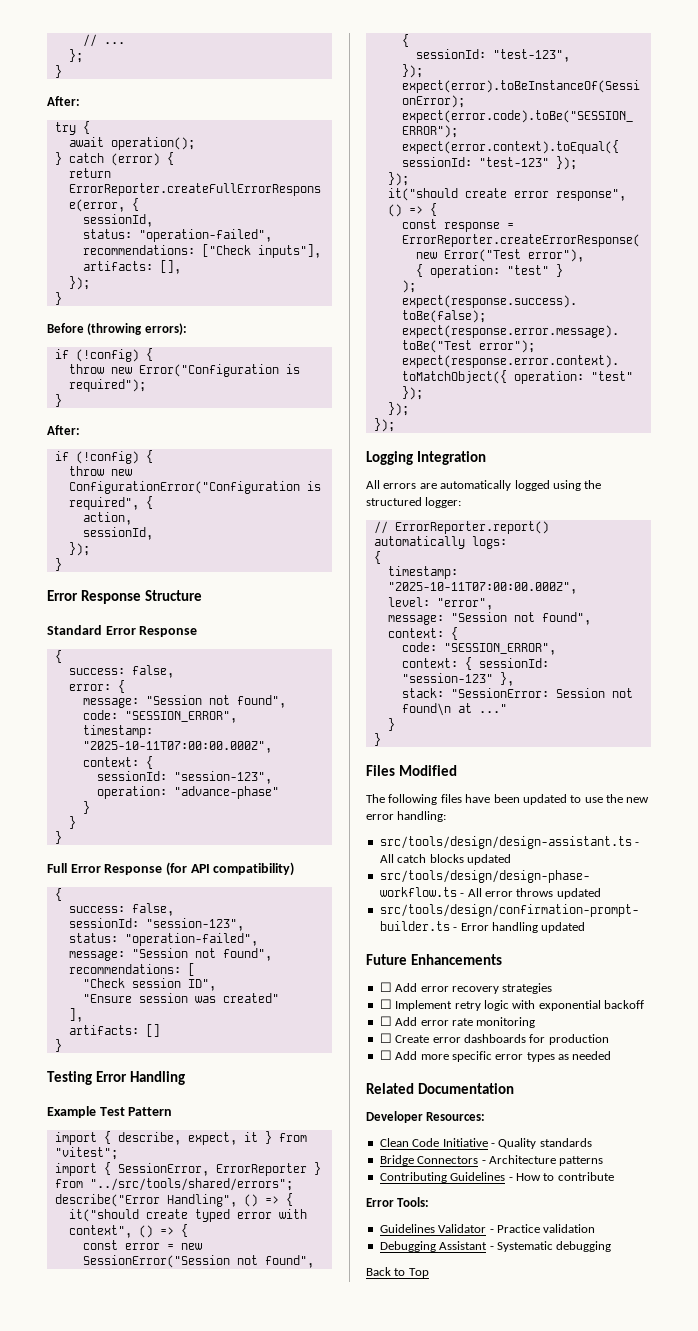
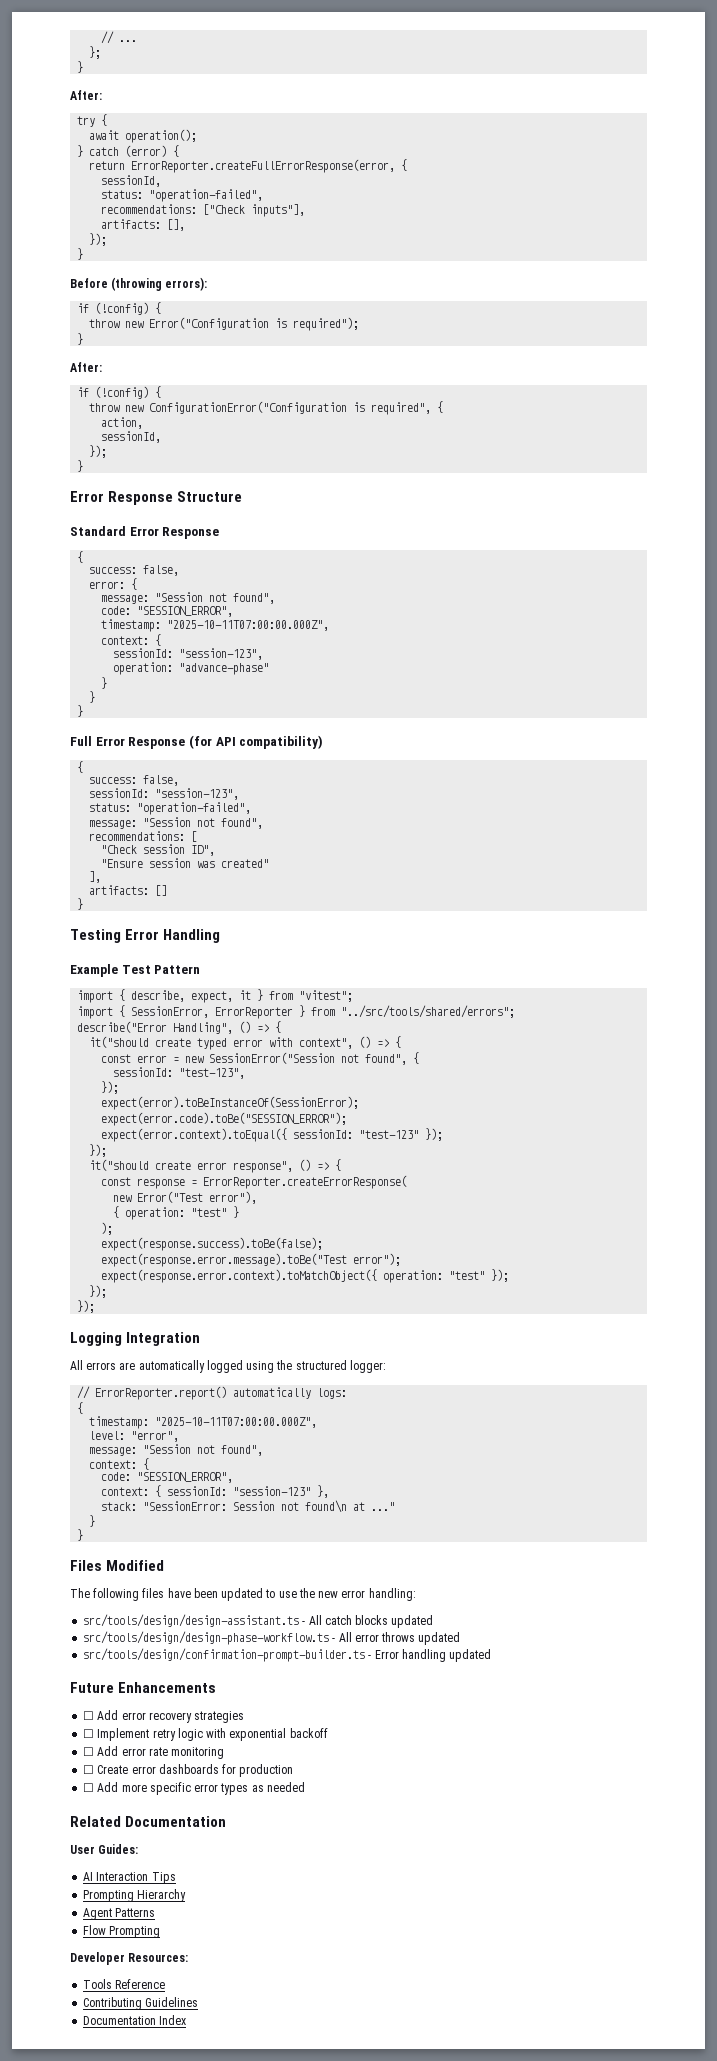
+ User Guides:
+ AI Interaction Tips
+ Prompting Hierarchy
+ Agent Patterns
+ Flow Prompting
  Developer Resources:
- Clean Code Initiative - Quality standards
- Bridge Connectors - Architecture patterns
- Contributing Guidelines - How to contribute
- Error Tools:
- Guidelines Validator - Practice validation
- Debugging Assistant - Systematic debugging
- Back to Top
+ Tools Reference
+ Contributing Guidelines
+ Documentation Index

